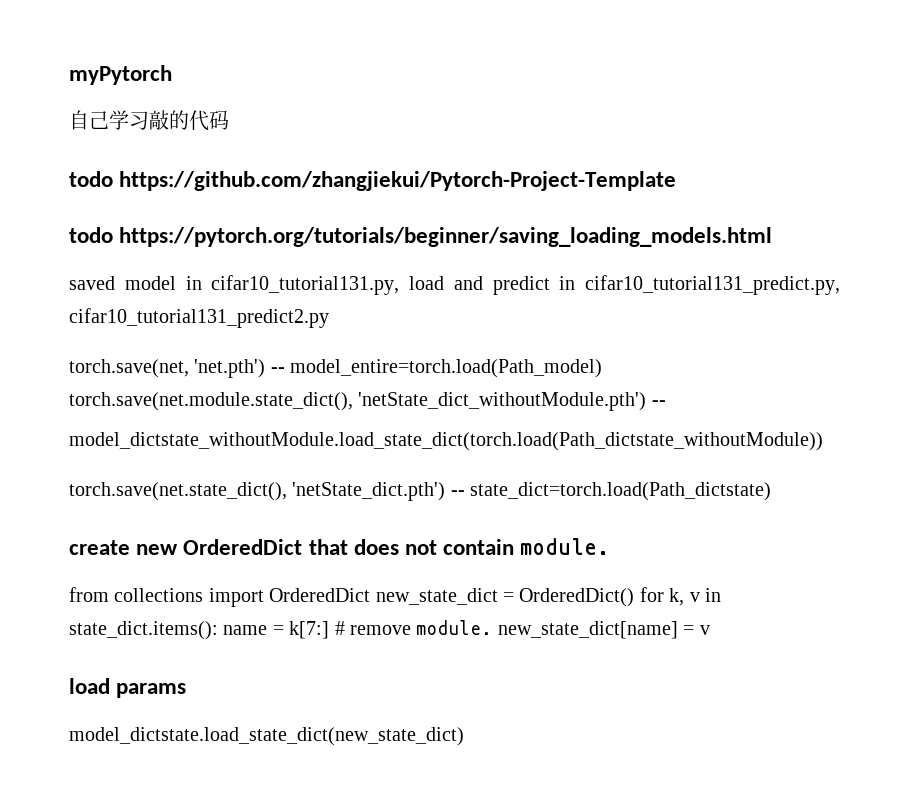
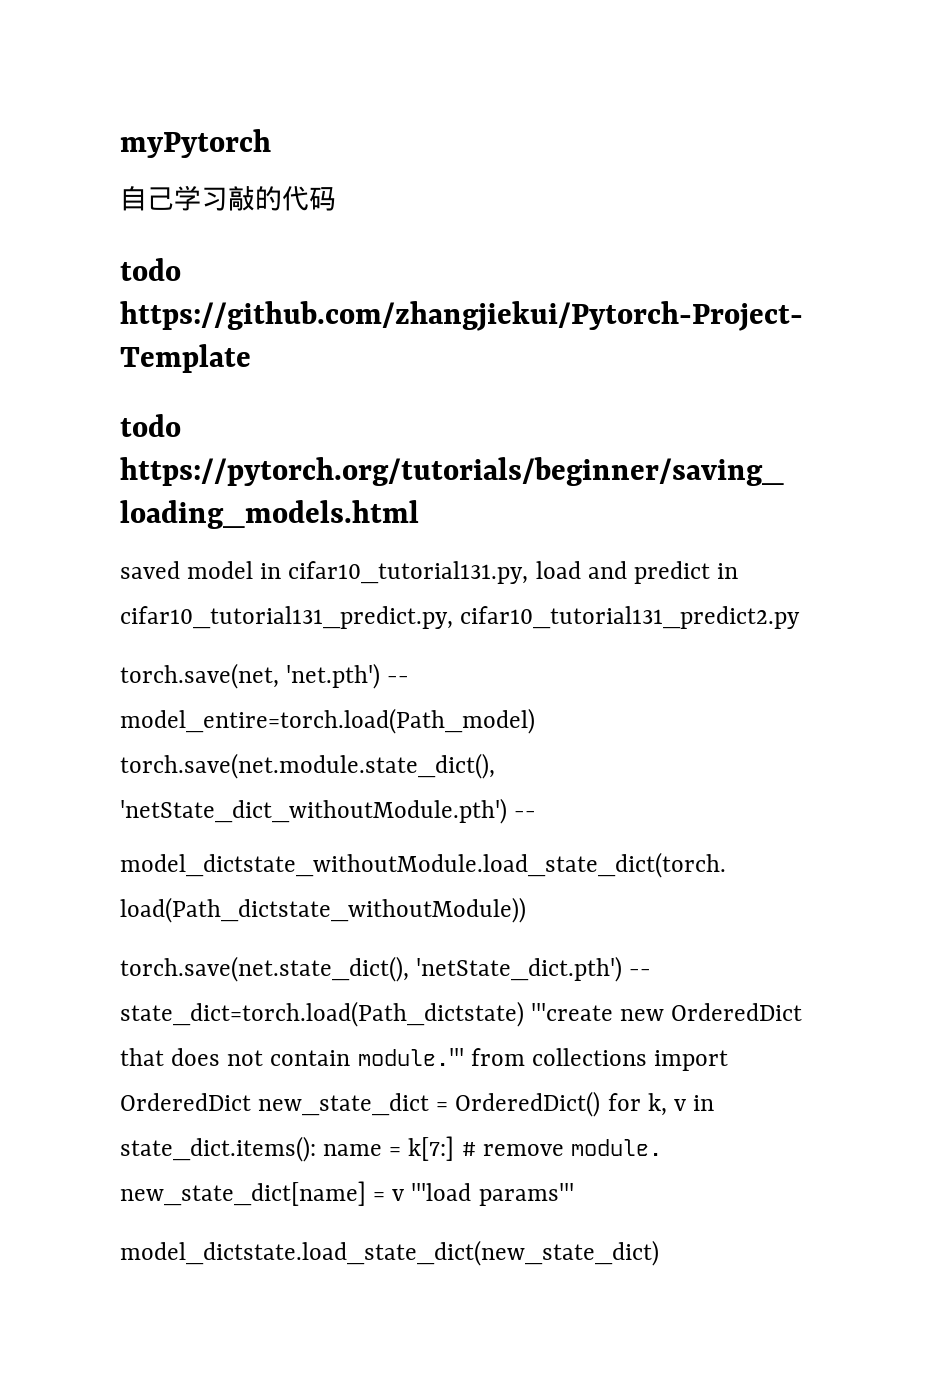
- torch.save(net.state_dict(), 'netState_dict.pth') -- state_dict=torch.load(Path_dictstate)
- create new OrderedDict that does not contain module.
- from collections import OrderedDict new_state_dict = OrderedDict() for k, v in state_dict.items(): name = k[7:] # remove module. new_state_dict[name] = v
- load params
+ torch.save(net.state_dict(), 'netState_dict.pth') -- state_dict=torch.load(Path_dictstate) '''create new OrderedDict that does not contain module.''' from collections import OrderedDict new_state_dict = OrderedDict() for k, v in state_dict.items(): name = k[7:] # remove module. new_state_dict[name] = v '''load params'''

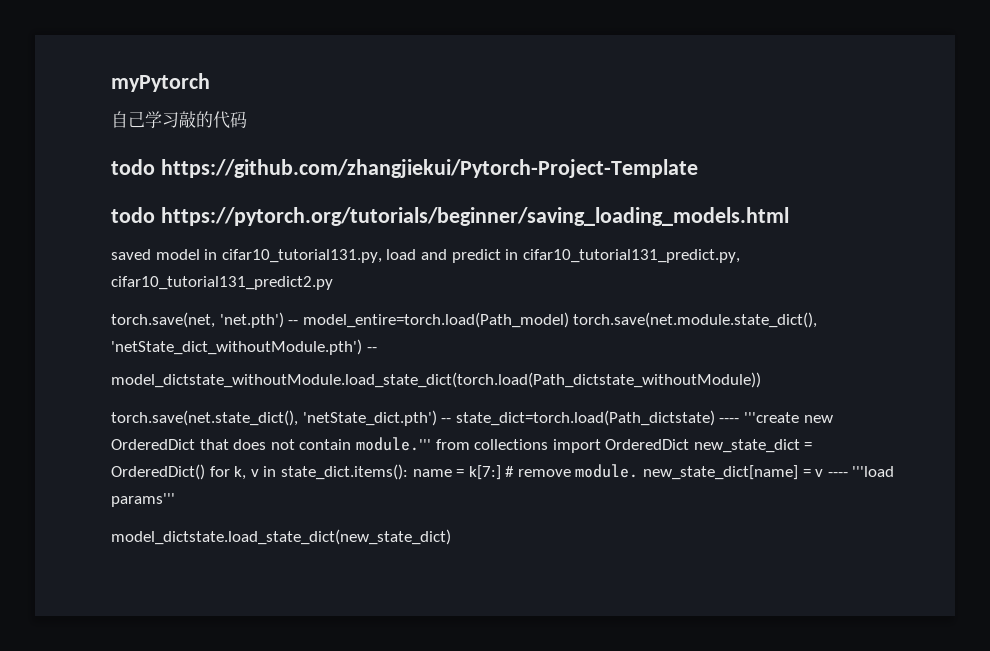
- torch.save(net.state_dict(), 'netState_dict.pth') -- state_dict=torch.load(Path_dictstate) '''create new OrderedDict that does not contain module.''' from collections import OrderedDict new_state_dict = OrderedDict() for k, v in state_dict.items(): name = k[7:] # remove module. new_state_dict[name] = v '''load params'''
+ torch.save(net.state_dict(), 'netState_dict.pth') -- state_dict=torch.load(Path_dictstate) ---- '''create new OrderedDict that does not contain module.''' from collections import OrderedDict new_state_dict = OrderedDict() for k, v in state_dict.items(): name = k[7:] # remove module. new_state_dict[name] = v ---- '''load params'''

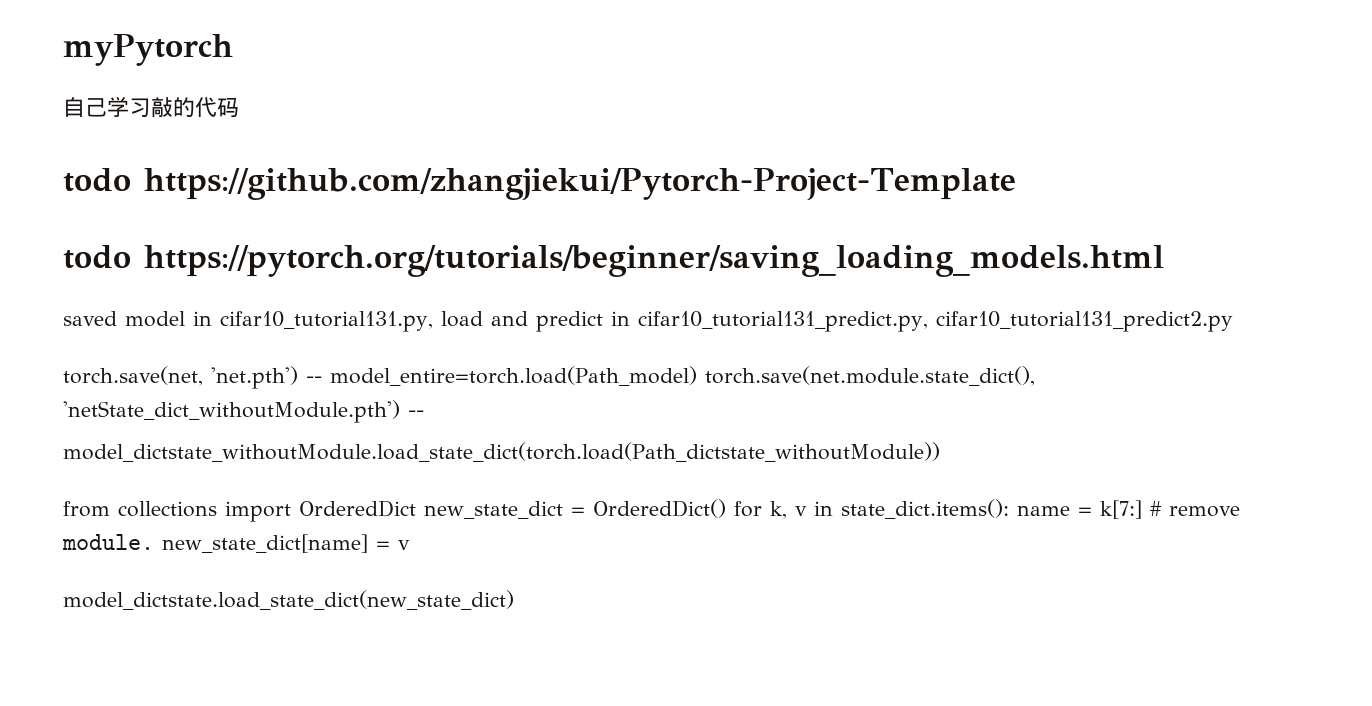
- torch.save(net.state_dict(), 'netState_dict.pth') -- state_dict=torch.load(Path_dictstate) ---- '''create new OrderedDict that does not contain module.''' from collections import OrderedDict new_state_dict = OrderedDict() for k, v in state_dict.items(): name = k[7:] # remove module. new_state_dict[name] = v ---- '''load params'''
+ from collections import OrderedDict new_state_dict = OrderedDict() for k, v in state_dict.items(): name = k[7:] # remove module. new_state_dict[name] = v

